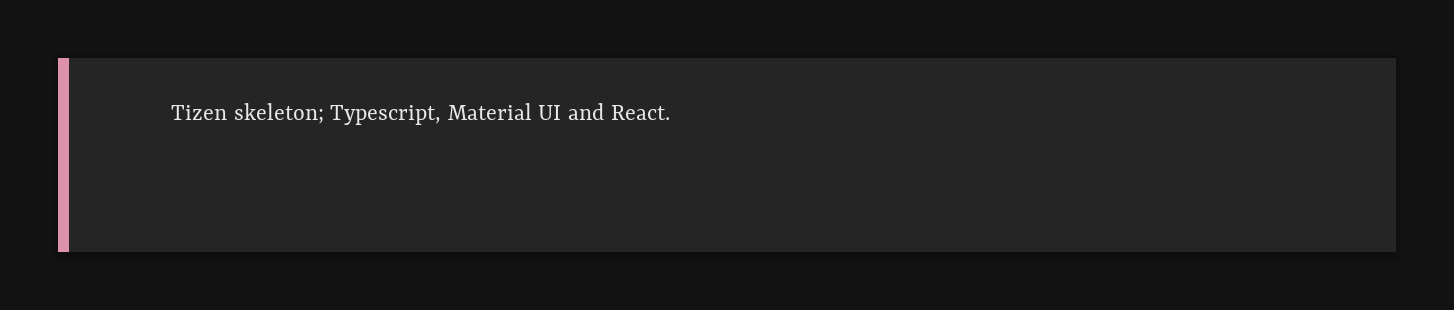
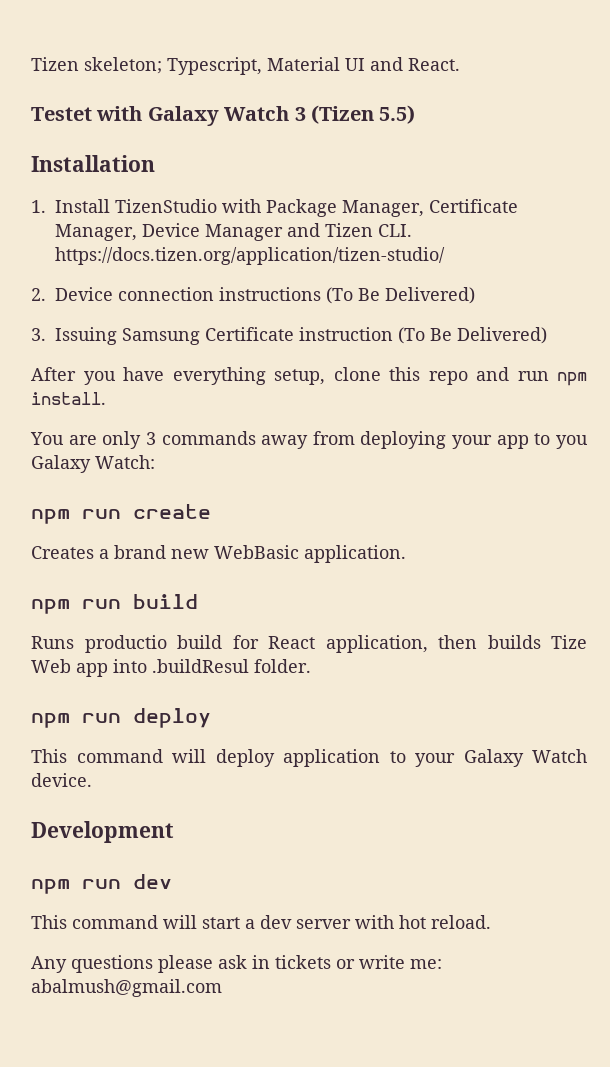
+ Testet with Galaxy Watch 3 (Tizen 5.5)
+ Installation
+ 1. Install TizenStudio with Package Manager, Certificate Manager, Device Manager and Tizen CLI. https://docs.tizen.org/application/tizen-studio/
+ 2. Device connection instructions (To Be Delivered)
+ 3. Issuing Samsung Certificate instruction (To Be Delivered)
+ After you have everything setup, clone this repo and run npm install.
+ You are only 3 commands away from deploying your app to you Galaxy Watch:
+ npm run create
+ Creates a brand new WebBasic application.
+ npm run build
+ Runs productio build for React application, then builds Tize Web app into .buildResul folder.
+ npm run deploy
+ This command will deploy application to your Galaxy Watch device.
+ Development
+ npm run dev
+ This command will start a dev server with hot reload.
+ Any questions please ask in tickets or write me: abalmush@gmail.com

